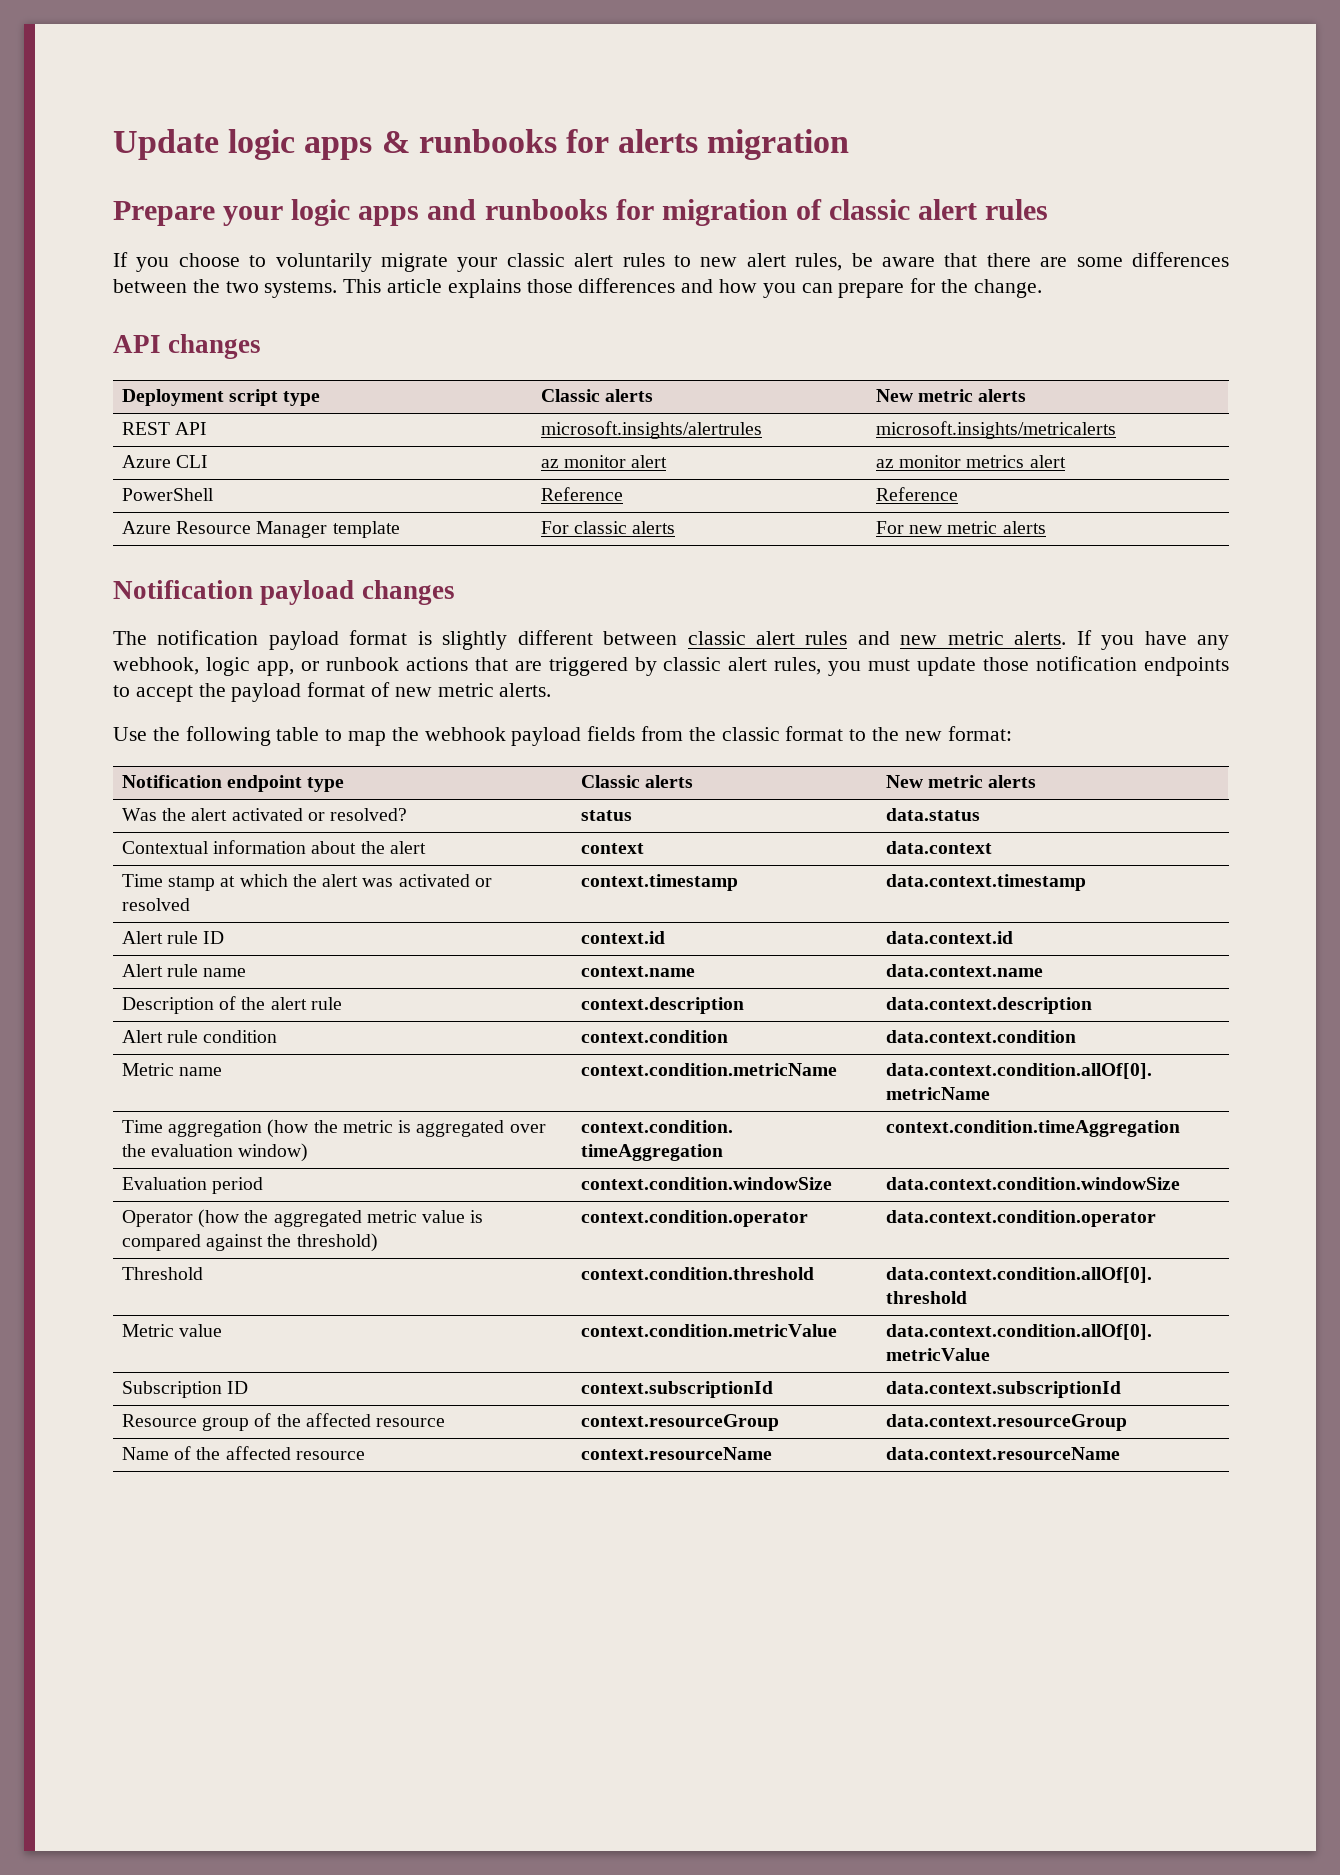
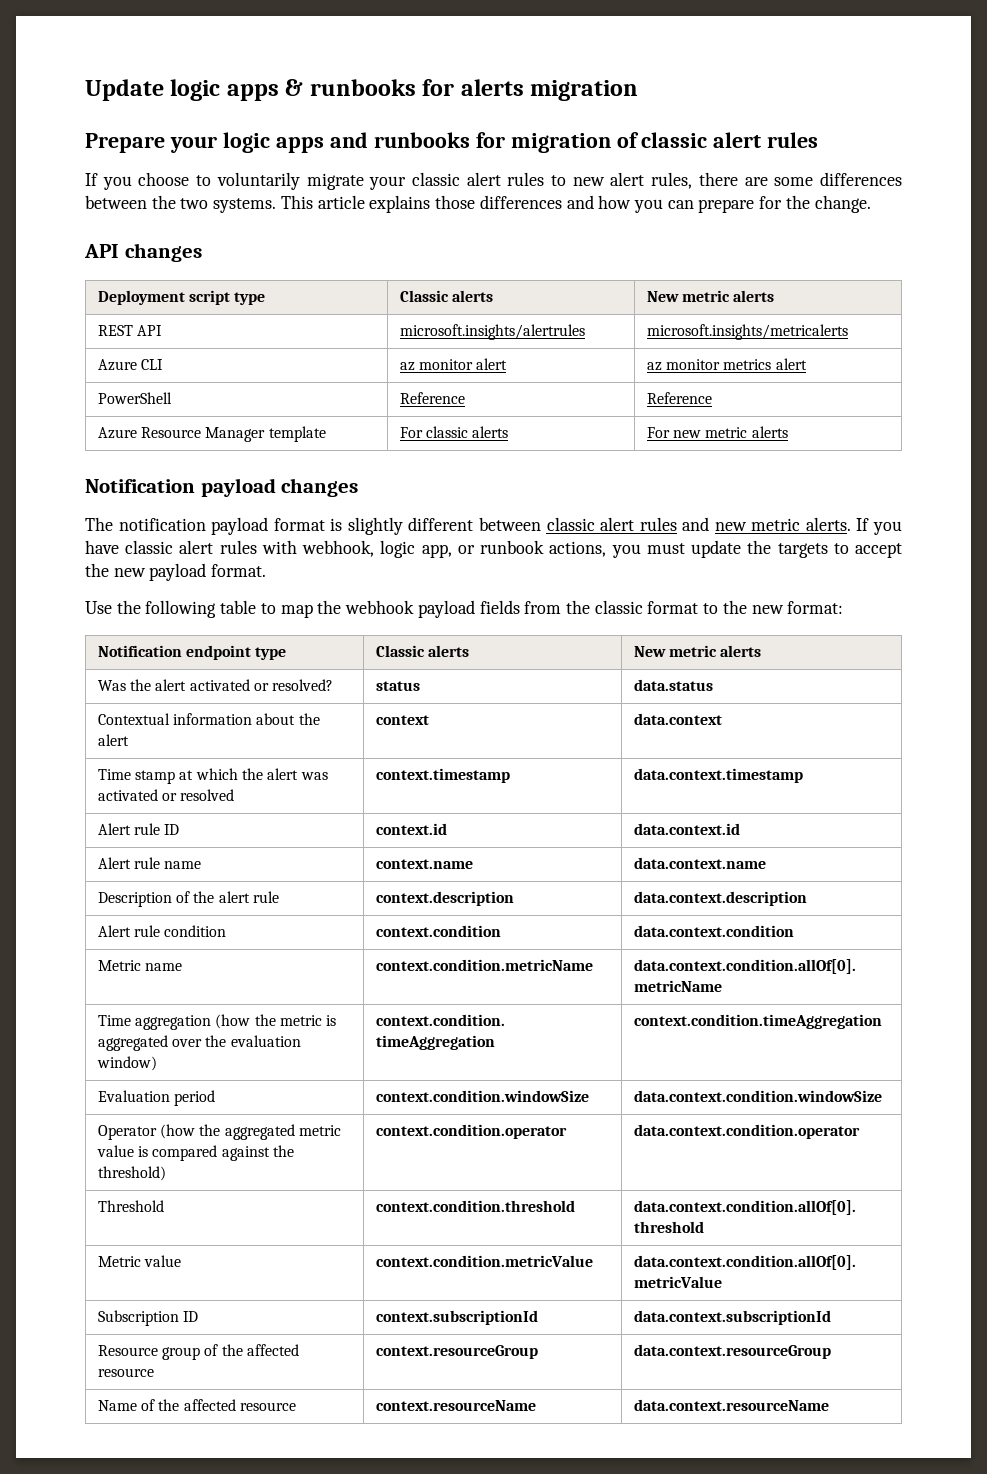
- If you choose to voluntarily migrate your classic alert rules to new alert rules, be aware that there are some differences between the two systems.
+ If you choose to voluntarily migrate your classic alert rules to new alert rules, there are some differences between the two systems.
- If you have any webhook, logic app, or runbook actions that are triggered by classic alert rules, you must update those notification endpoints to accept the payload format of new metric alerts.
+ If you have classic alert rules with webhook, logic app, or runbook actions, you must update the targets to accept the new payload format.

